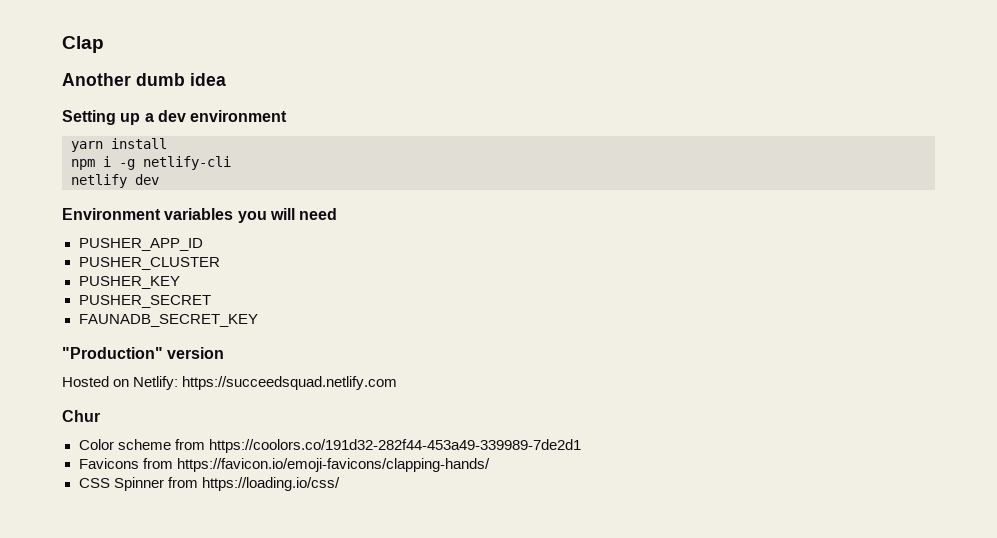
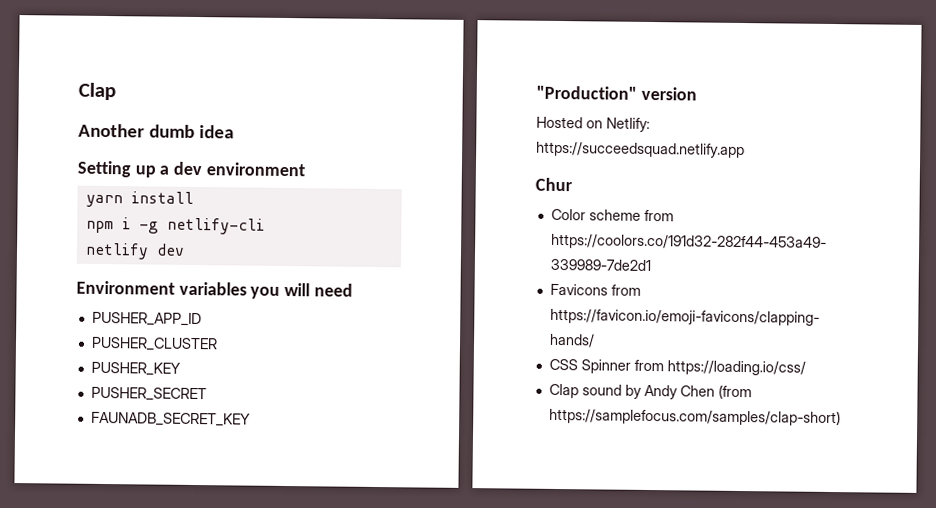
- Hosted on Netlify: https://succeedsquad.netlify.com
+ Hosted on Netlify: https://succeedsquad.netlify.app
+ Clap sound by Andy Chen (from https://samplefocus.com/samples/clap-short)

